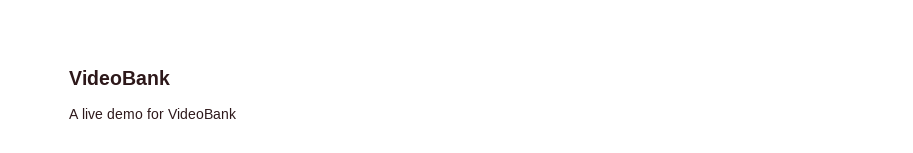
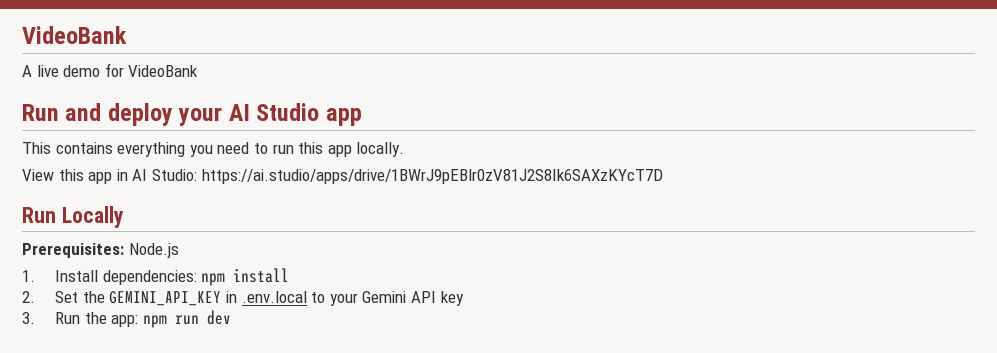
+ Run and deploy your AI Studio app
+ This contains everything you need to run this app locally.
+ View this app in AI Studio: https://ai.studio/apps/drive/1BWrJ9pEBlr0zV81J2S8Ik6SAXzKYcT7D
+ Run Locally
+ Prerequisites: Node.js
+ 1. Install dependencies: npm install
+ 2. Set the GEMINI_API_KEY in .env.local to your Gemini API key
+ 3. Run the app: npm run dev

